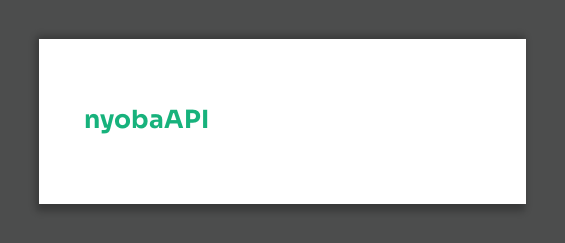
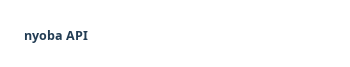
- nyobaAPI
+ nyoba API

